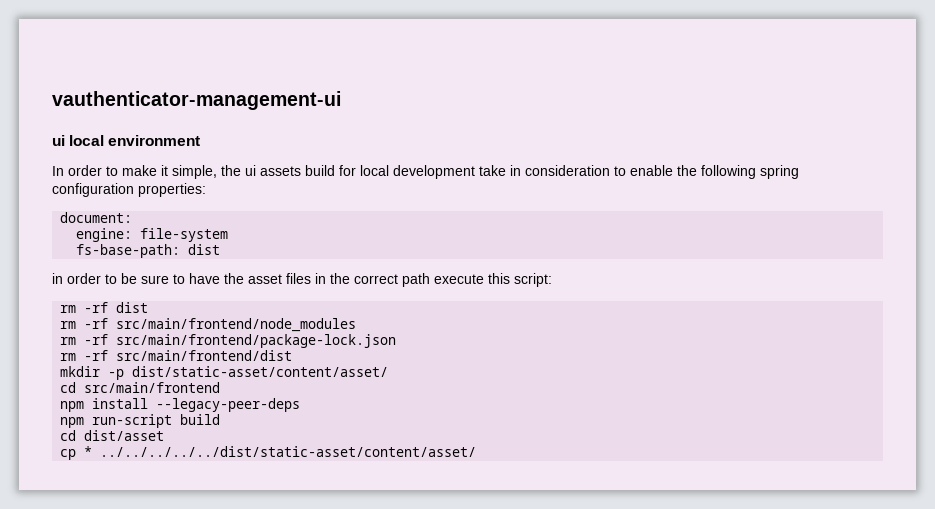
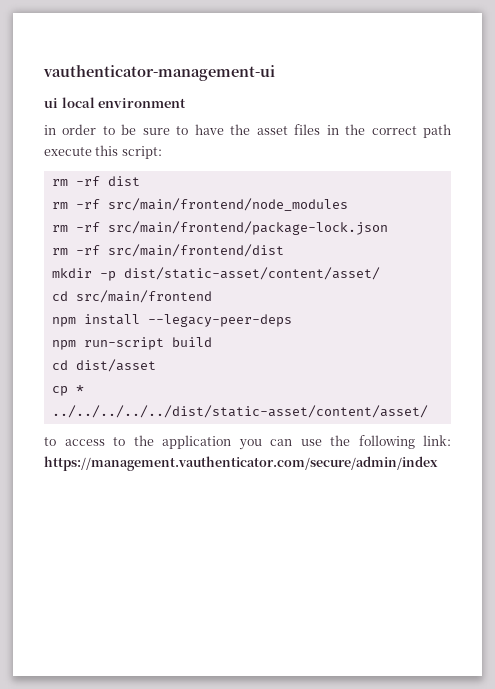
- In order to make it simple, the ui assets build for local development take in consideration to enable the following spring configuration properties:
- document:
- engine: file-system
- fs-base-path: dist
+ to access to the application you can use the following link: https://management.vauthenticator.com/secure/admin/index

